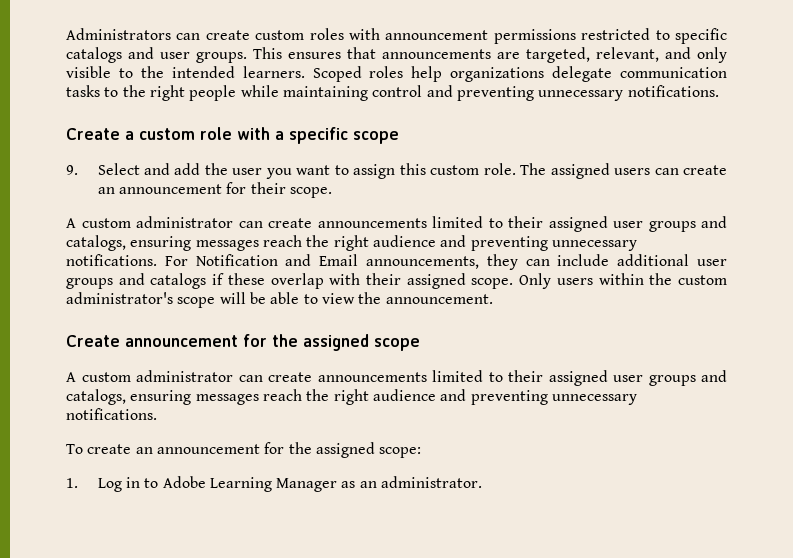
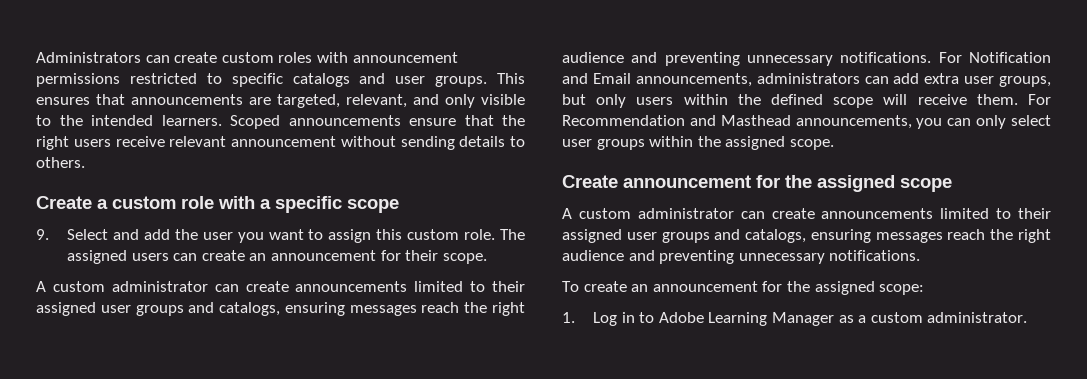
- Scoped roles help organizations delegate communication tasks to the right people while maintaining control and preventing unnecessary notifications.
+ Scoped announcements ensure that the right users receive relevant announcement without sending details to others.
- For Notification and Email announcements, they can include additional user groups and catalogs if these overlap with their assigned scope. Only users within the custom administrator's scope will be able to view the announcement.
+ For Notification and Email announcements, administrators can add extra user groups, but only users within the defined scope will receive them. For Recommendation and Masthead announcements, you can only select user groups within the assigned scope.
- 1. Log in to Adobe Learning Manager as an administrator.
+ 1. Log in to Adobe Learning Manager as a custom administrator.

